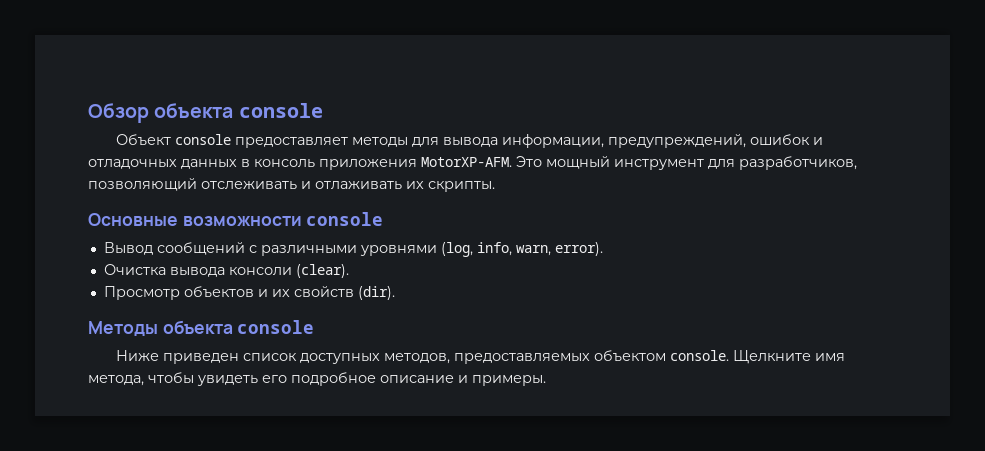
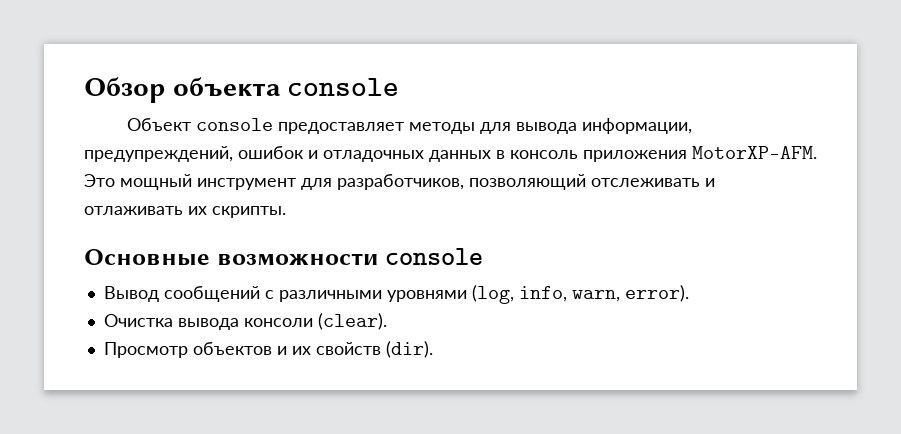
- Методы объекта console
- Ниже приведен список доступных методов, предоставляемых объектом console. Щелкните имя метода, чтобы увидеть его подробное описание и примеры.

